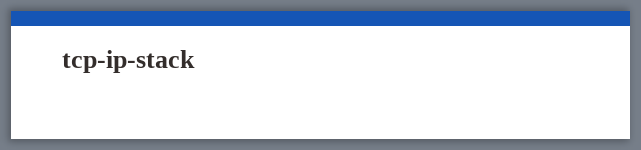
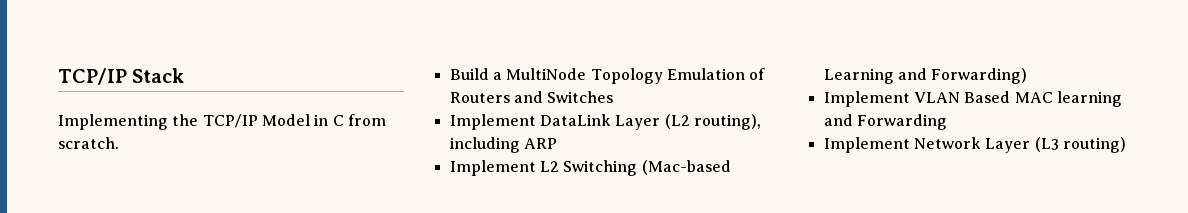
- tcp-ip-stack
+ TCP/IP Stack
+ Implementing the TCP/IP Model in C from scratch.
+ Build a MultiNode Topology Emulation of Routers and Switches
+ Implement DataLink Layer (L2 routing), including ARP
+ Implement L2 Switching (Mac-based Learning and Forwarding)
+ Implement VLAN Based MAC learning and Forwarding
+ Implement Network Layer (L3 routing)

